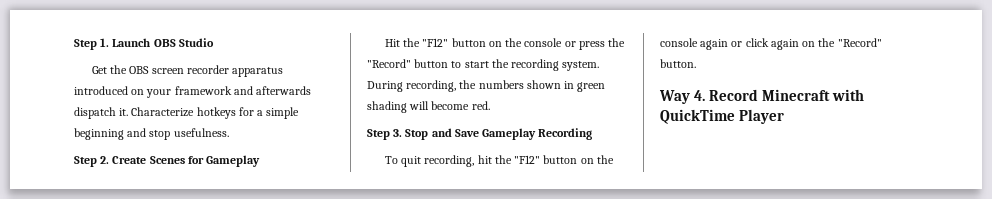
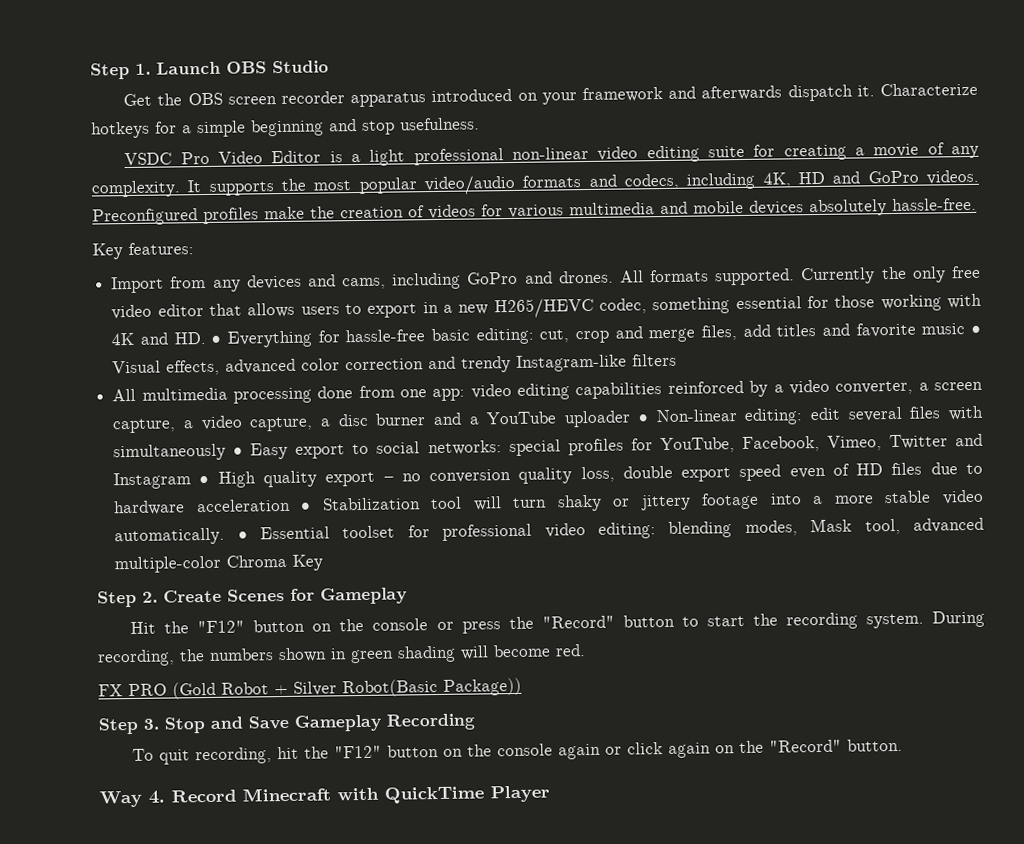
+ VSDC Pro Video Editor is a light professional non-linear video editing suite for creating a movie of any complexity. It supports the most popular video/audio formats and codecs, including 4K, HD and GoPro videos. Preconfigured profiles make the creation of videos for various multimedia and mobile devices absolutely hassle-free.
+ Key features:
+ Import from any devices and cams, including GoPro and drones. All formats supported. Сurrently the only free video editor that allows users to export in a new H265/HEVC codec, something essential for those working with 4K and HD. • Everything for hassle-free basic editing: cut, crop and merge files, add titles and favorite music • Visual effects, advanced color correction and trendy Instagram-like filters
+ All multimedia processing done from one app: video editing capabilities reinforced by a video converter, a screen capture, a video capture, a disc burner and a YouTube uploader • Non-linear editing: edit several files with simultaneously • Easy export to social networks: special profiles for YouTube, Facebook, Vimeo, Twitter and Instagram • High quality export – no conversion quality loss, double export speed even of HD files due to hardware acceleration • Stabilization tool will turn shaky or jittery footage into a more stable video automatically. • Essential toolset for professional video editing: blending modes, Mask tool, advanced multiple-color Chroma Key
+ FX PRO (Gold Robot + Silver Robot(Basic Package))

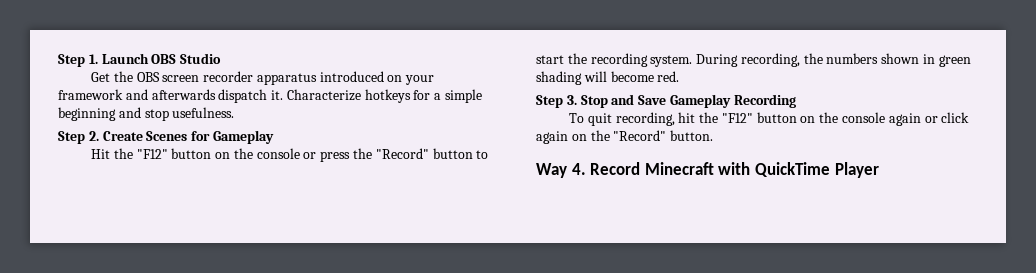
- VSDC Pro Video Editor is a light professional non-linear video editing suite for creating a movie of any complexity. It supports the most popular video/audio formats and codecs, including 4K, HD and GoPro videos. Preconfigured profiles make the creation of videos for various multimedia and mobile devices absolutely hassle-free.
- Key features:
- Import from any devices and cams, including GoPro and drones. All formats supported. Сurrently the only free video editor that allows users to export in a new H265/HEVC codec, something essential for those working with 4K and HD. • Everything for hassle-free basic editing: cut, crop and merge files, add titles and favorite music • Visual effects, advanced color correction and trendy Instagram-like filters
- All multimedia processing done from one app: video editing capabilities reinforced by a video converter, a screen capture, a video capture, a disc burner and a YouTube uploader • Non-linear editing: edit several files with simultaneously • Easy export to social networks: special profiles for YouTube, Facebook, Vimeo, Twitter and Instagram • High quality export – no conversion quality loss, double export speed even of HD files due to hardware acceleration • Stabilization tool will turn shaky or jittery footage into a more stable video automatically. • Essential toolset for professional video editing: blending modes, Mask tool, advanced multiple-color Chroma Key
- FX PRO (Gold Robot + Silver Robot(Basic Package))

